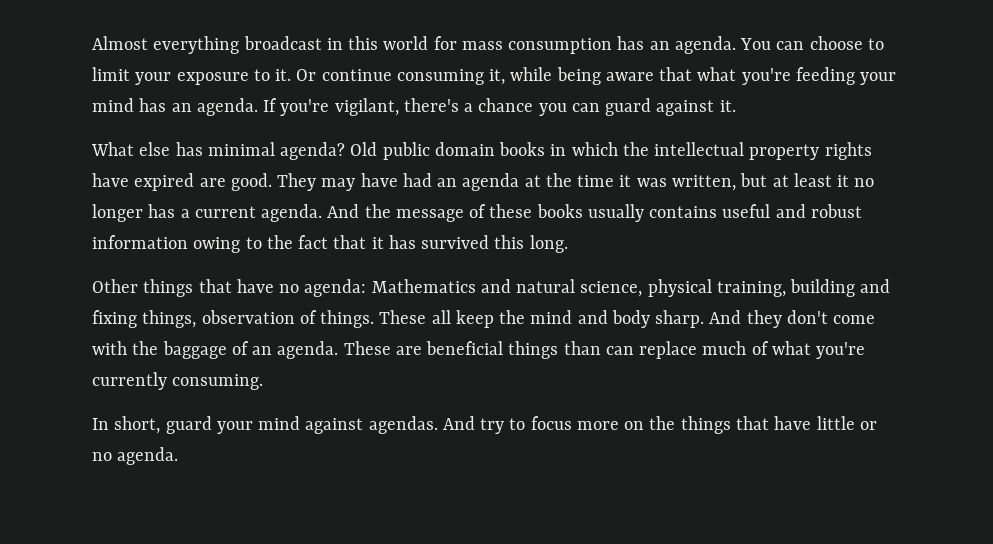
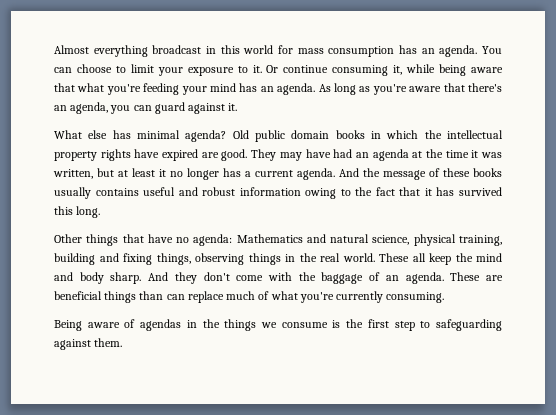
- If you're vigilant, there's a chance you can guard against it.
+ As long as you're aware that there's an agenda, you can guard against it.
- Other things that have no agenda: Mathematics and natural science, physical training, building and fixing things, observation of things.
+ Other things that have no agenda: Mathematics and natural science, physical training, building and fixing things, observing things in the real world.
- In short, guard your mind against agendas. And try to focus more on the things that have little or no agenda.
+ Being aware of agendas in the things we consume is the first step to safeguarding against them.

